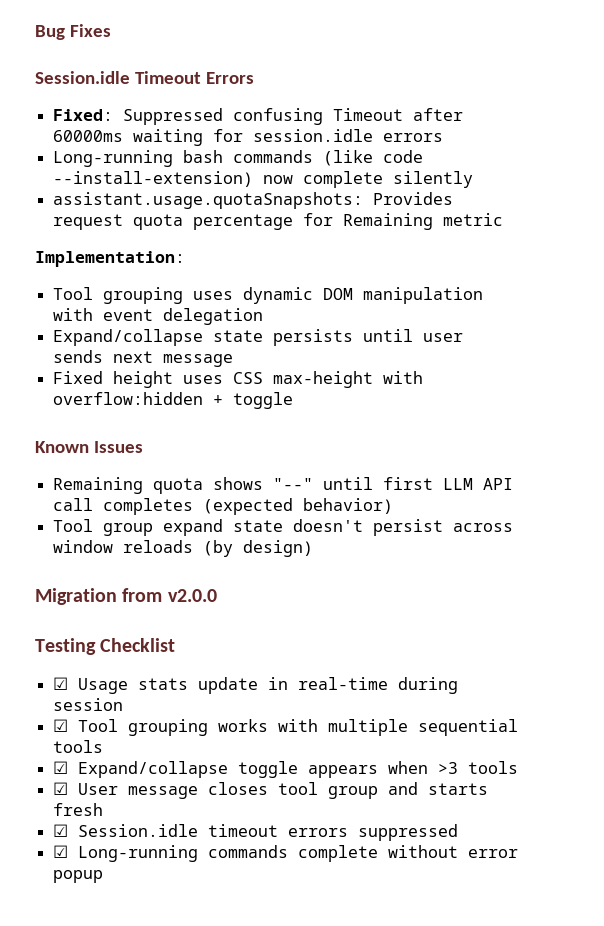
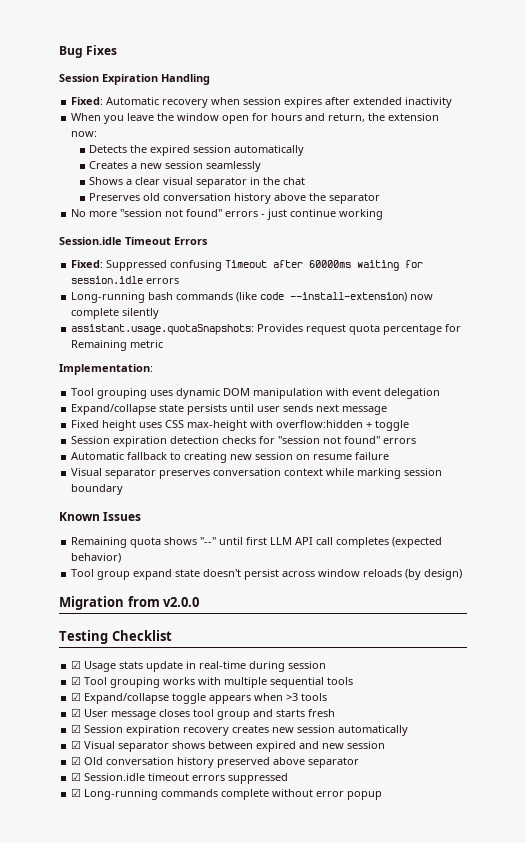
+ Session Expiration Handling
+ Fixed: Automatic recovery when session expires after extended inactivity
+ When you leave the window open for hours and return, the extension now:
+ Detects the expired session automatically
+ Creates a new session seamlessly
+ Shows a clear visual separator in the chat
+ Preserves old conversation history above the separator
+ No more "session not found" errors - just continue working
+ Session expiration detection checks for "session not found" errors
+ Automatic fallback to creating new session on resume failure
+ Visual separator preserves conversation context while marking session boundary
+ ☑ Session expiration recovery creates new session automatically
+ ☑ Visual separator shows between expired and new session
+ ☑ Old conversation history preserved above separator

